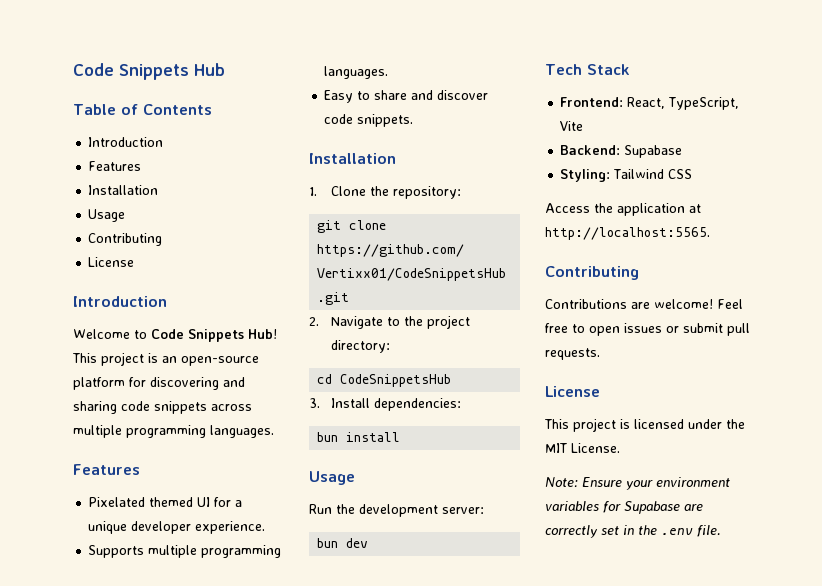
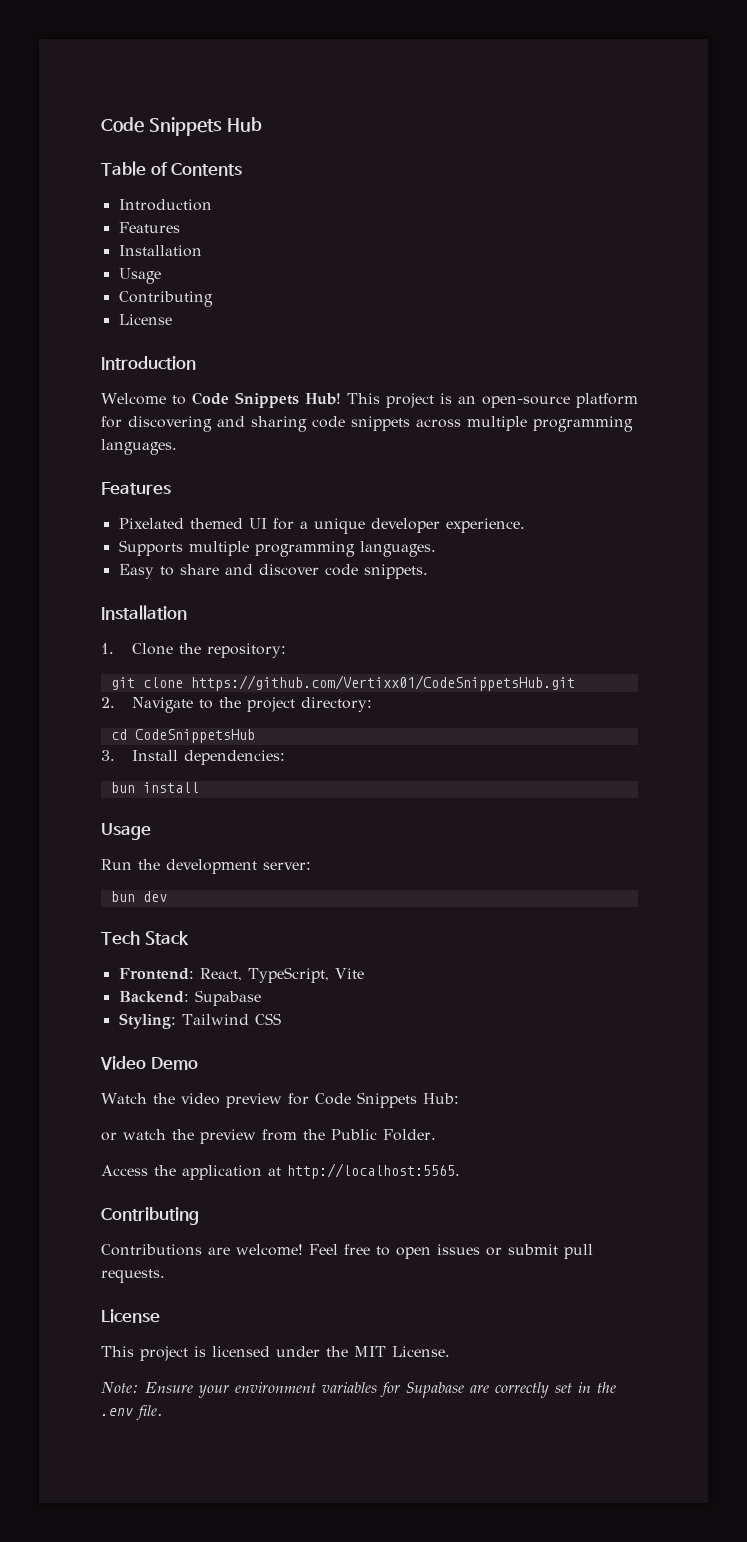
+ Video Demo
+ Watch the video preview for Code Snippets Hub:
+ or watch the preview from the Public Folder.

